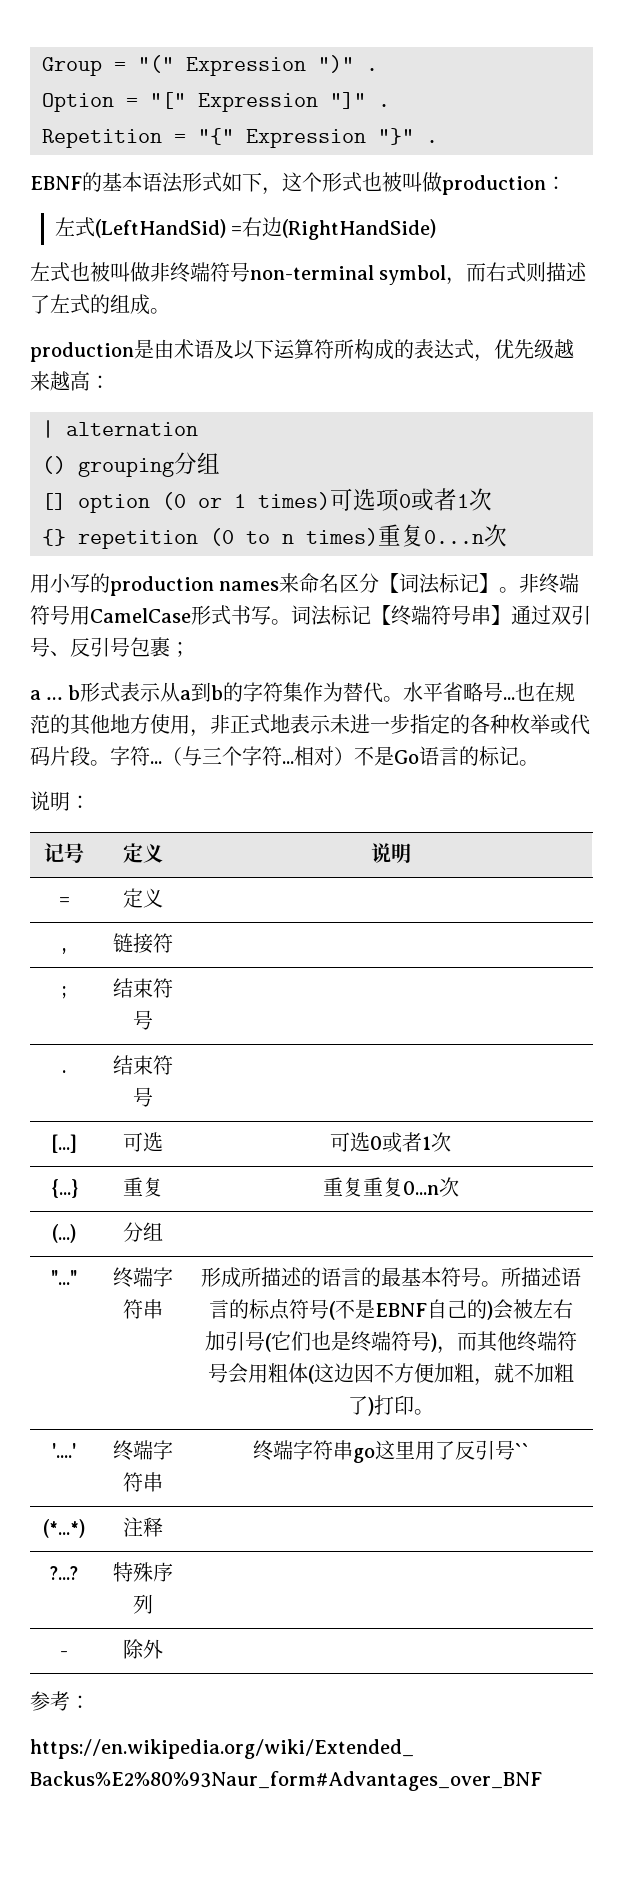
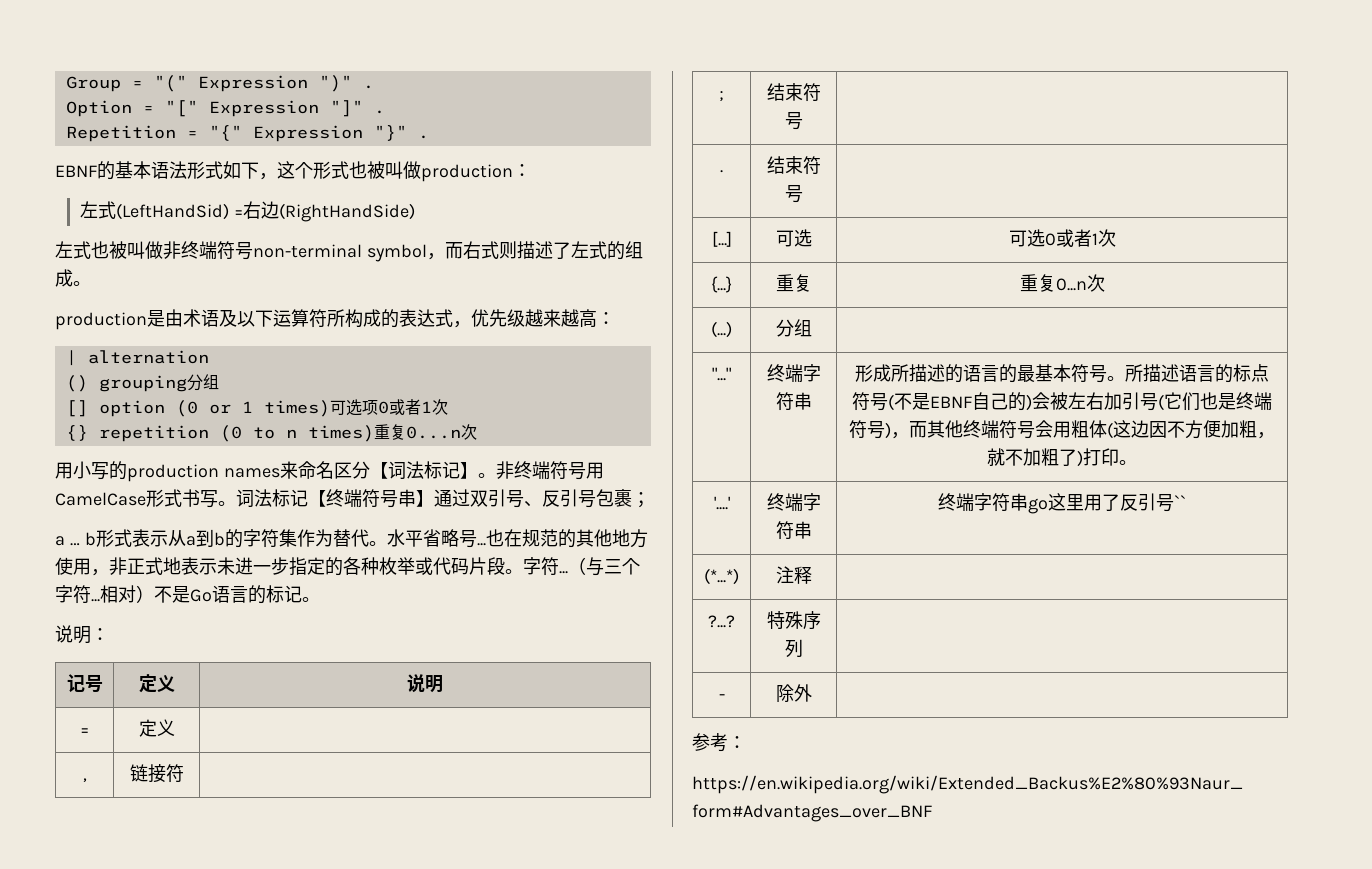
- {...} | 重复 | 重复重复0...n次
+ {...} | 重复 | 重复0...n次

